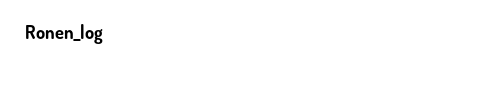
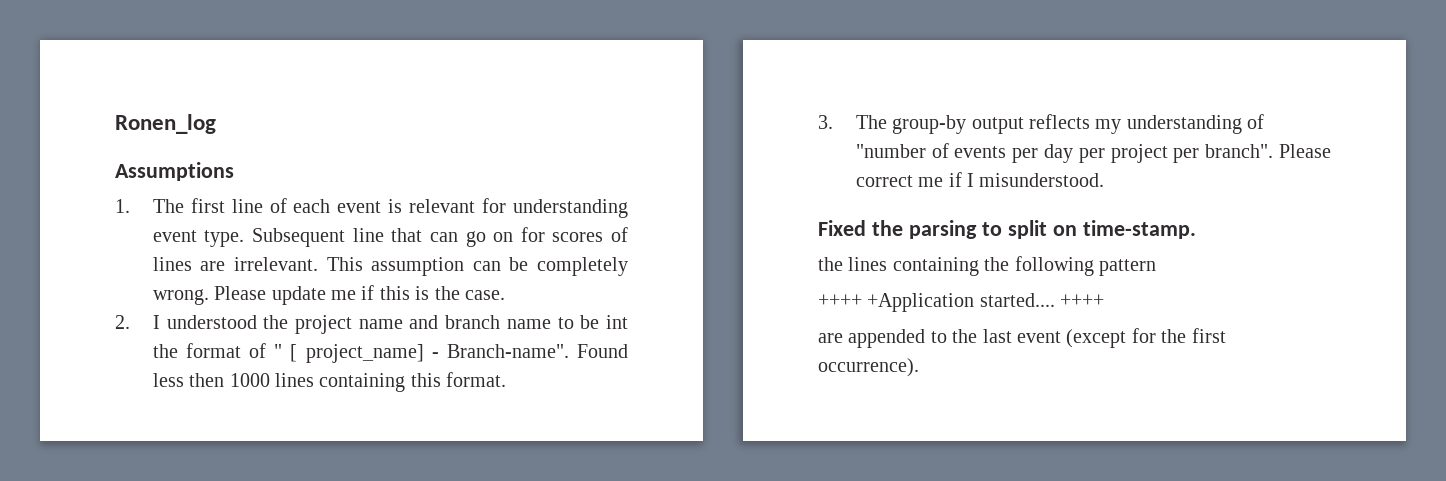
+ Assumptions
+ 1. The first line of each event is relevant for understanding event type. Subsequent line that can go on for scores of lines are irrelevant. This assumption can be completely wrong. Please update me if this is the case.
+ 2. I understood the project name and branch name to be int the format of " [ project_name] - Branch-name". Found less then 1000 lines containing this format.
+ 3. The group-by output reflects my understanding of "number of events per day per project per branch". Please correct me if I misunderstood.
+ Fixed the parsing to split on time-stamp.
+ the lines containing the following pattern
+ ++++ +Application started.... ++++
+ are appended to the last event (except for the first occurrence).

